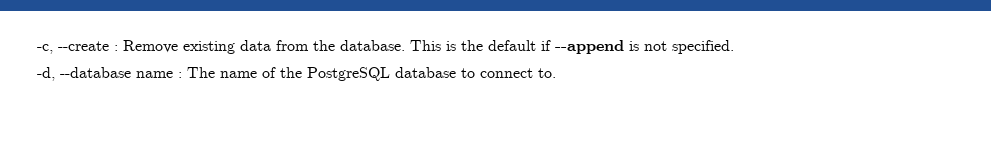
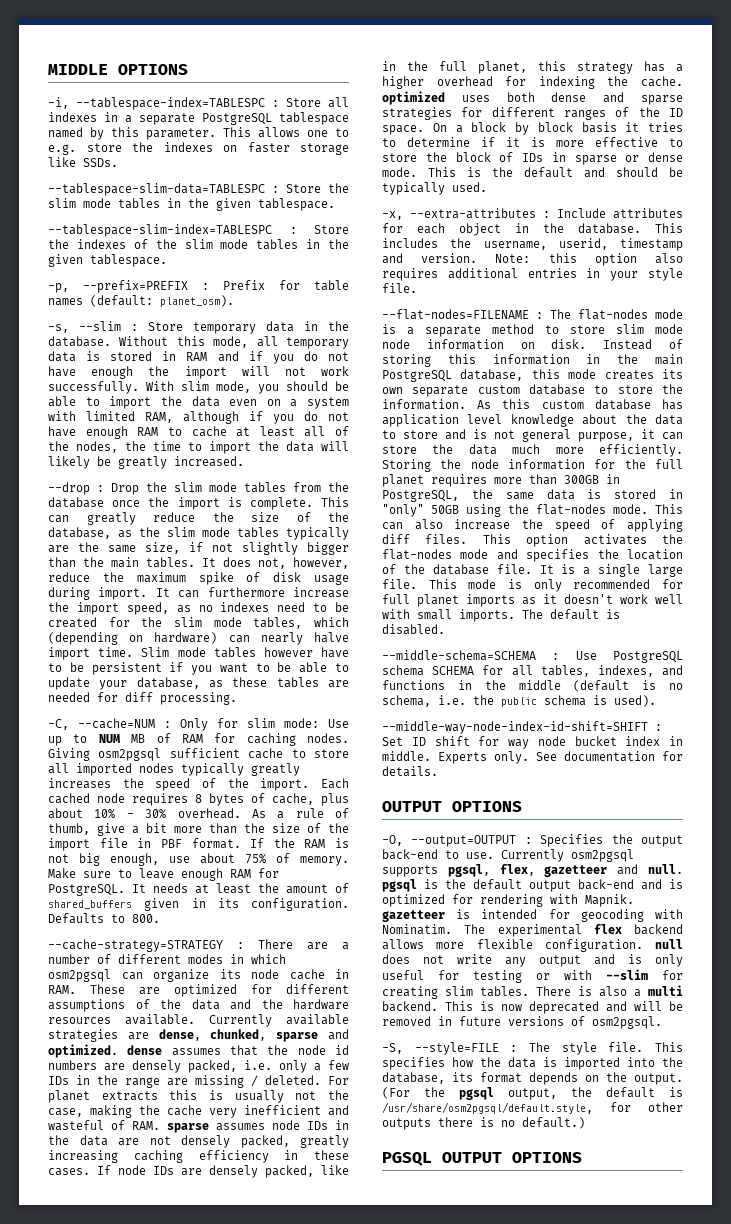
- -c, --create : Remove existing data from the database. This is the default if --append is not specified.
- -d, --database name : The name of the PostgreSQL database to connect to.
+ MIDDLE OPTIONS
+ -i, --tablespace-index=TABLESPC : Store all indexes in a separate PostgreSQL tablespace named by this parameter. This allows one to e.g. store the indexes on faster storage like SSDs.
+ --tablespace-slim-data=TABLESPC : Store the slim mode tables in the given tablespace.
+ --tablespace-slim-index=TABLESPC : Store the indexes of the slim mode tables in the given tablespace.
+ -p, --prefix=PREFIX : Prefix for table names (default: planet_osm).
+ -s, --slim : Store temporary data in the database. Without this mode, all temporary data is stored in RAM and if you do not have enough the import will not work successfully. With slim mode, you should be able to import the data even on a system with limited RAM, although if you do not have enough RAM to cache at least all of the nodes, the time to import the data will likely be greatly increased.
+ --drop : Drop the slim mode tables from the database once the import is complete. This can greatly reduce the size of the database, as the slim mode tables typically are the same size, if not slightly bigger than the main tables. It does not, however, reduce the maximum spike of disk usage during import. It can furthermore increase the import speed, as no indexes need to be created for the slim mode tables, which (depending on hardware) can nearly halve import time. Slim mode tables however have to be persistent if you want to be able to update your database, as these tables are needed for diff processing.
+ -C, --cache=NUM : Only for slim mode: Use up to NUM MB of RAM for caching nodes. Giving osm2pgsql sufficient cache to store all imported nodes typically greatly increases the speed of the import. Each cached node requires 8 bytes of cache, plus about 10% - 30% overhead. As a rule of thumb, give a bit more than the size of the import file in PBF format. If the RAM is not big enough, use about 75% of memory. Make sure to leave enough RAM for PostgreSQL. It needs at least the amount of shared_buffers given in its configuration. Defaults to 800.
+ --cache-strategy=STRATEGY : There are a number of different modes in which osm2pgsql can organize its node cache in RAM. These are optimized for different assumptions of the data and the hardware resources available. Currently available strategies are dense, chunked, sparse and optimized. dense assumes that the node id numbers are densely packed, i.e. only a few IDs in the range are missing / deleted. For planet extracts this is usually not the case, making the cache very inefficient and wasteful of RAM. sparse assumes node IDs in the data are not densely packed, greatly increasing caching efficiency in these cases. If node IDs are densely packed, like in the full planet, this strategy has a higher overhead for indexing the cache. optimized uses both dense and sparse strategies for different ranges of the ID space. On a block by block basis it tries to determine if it is more effective to store the block of IDs in sparse or dense mode. This is the default and should be typically used.
+ -x, --extra-attributes : Include attributes for each object in the database. This includes the username, userid, timestamp and version. Note: this option also requires additional entries in your style file.
+ --flat-nodes=FILENAME : The flat-nodes mode is a separate method to store slim mode node information on disk. Instead of storing this information in the main PostgreSQL database, this mode creates its own separate custom database to store the information. As this custom database has application level knowledge about the data to store and is not general purpose, it can store the data much more efficiently. Storing the node information for the full planet requires more than 300GB in PostgreSQL, the same data is stored in "only" 50GB using the flat-nodes mode. This can also increase the speed of applying diff files. This option activates the flat-nodes mode and specifies the location of the database file. It is a single large file. This mode is only recommended for full planet imports as it doesn't work well with small imports. The default is disabled.
+ --middle-schema=SCHEMA : Use PostgreSQL schema SCHEMA for all tables, indexes, and functions in the middle (default is no schema, i.e. the public schema is used).
+ --middle-way-node-index-id-shift=SHIFT : Set ID shift for way node bucket index in middle. Experts only. See documentation for details.
+ OUTPUT OPTIONS
+ -O, --output=OUTPUT : Specifies the output back-end to use. Currently osm2pgsql supports pgsql, flex, gazetteer and null. pgsql is the default output back-end and is optimized for rendering with Mapnik. gazetteer is intended for geocoding with Nominatim. The experimental flex backend allows more flexible configuration. null does not write any output and is only useful for testing or with --slim for creating slim tables. There is also a multi backend. This is now deprecated and will be removed in future versions of osm2pgsql.
+ -S, --style=FILE : The style file. This specifies how the data is imported into the database, its format depends on the output. (For the pgsql output, the default is /usr/share/osm2pgsql/default.style, for other outputs there is no default.)
+ PGSQL OUTPUT OPTIONS

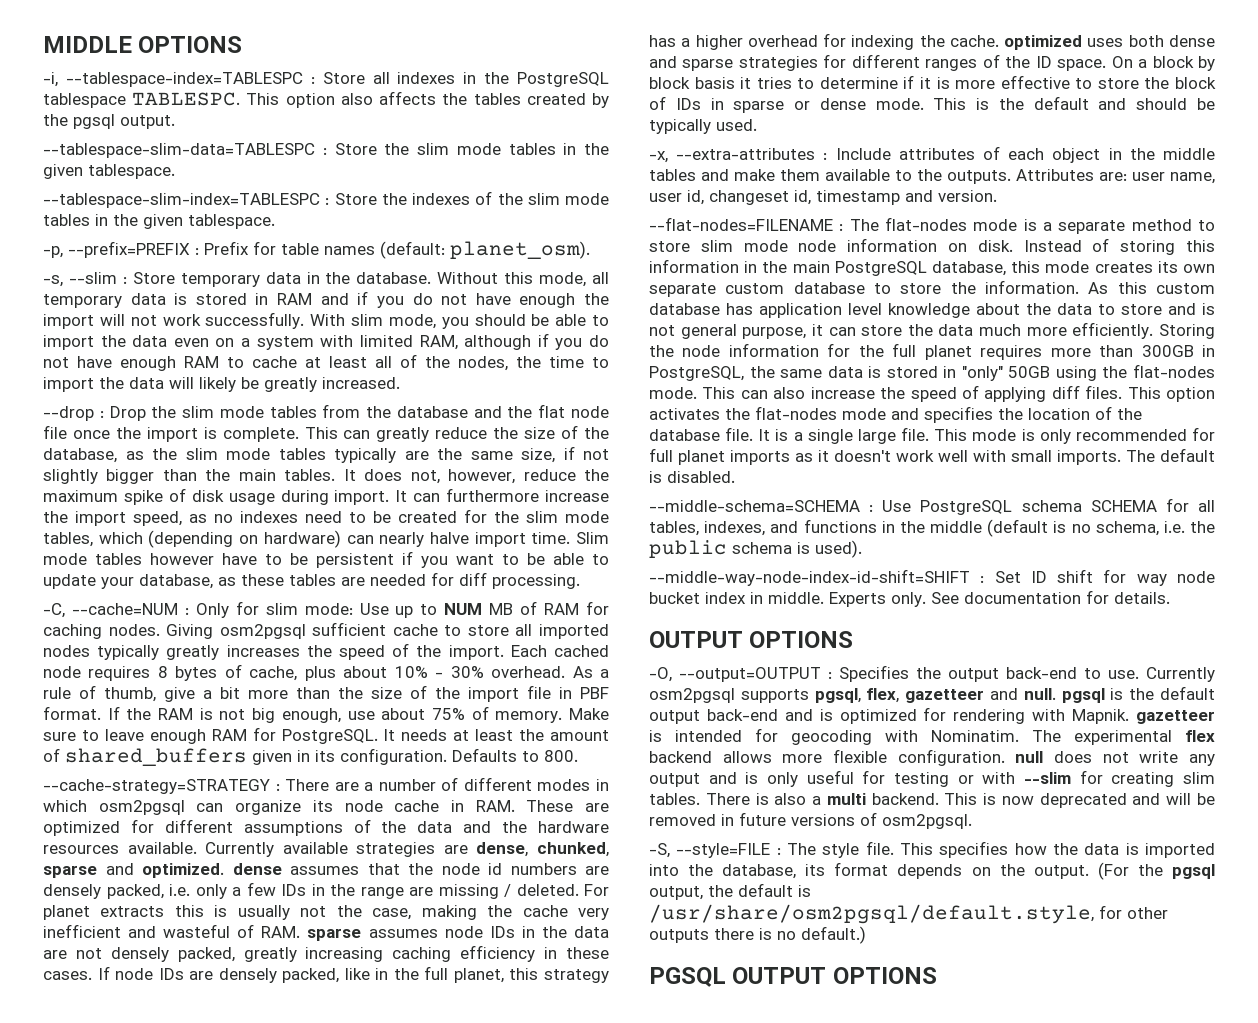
- -i, --tablespace-index=TABLESPC : Store all indexes in a separate PostgreSQL tablespace named by this parameter. This allows one to e.g. store the indexes on faster storage like SSDs.
+ -i, --tablespace-index=TABLESPC : Store all indexes in the PostgreSQL tablespace TABLESPC. This option also affects the tables created by the pgsql output.
- --drop : Drop the slim mode tables from the database once the import is complete.
+ --drop : Drop the slim mode tables from the database and the flat node file once the import is complete.
- -x, --extra-attributes : Include attributes for each object in the database. This includes the username, userid, timestamp and version. Note: this option also requires additional entries in your style file.
+ -x, --extra-attributes : Include attributes of each object in the middle tables and make them available to the outputs. Attributes are: user name, user id, changeset id, timestamp and version.

